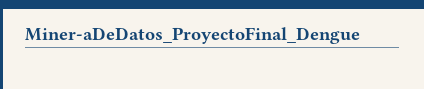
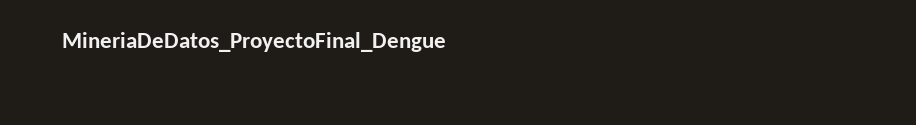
- Miner-aDeDatos_ProyectoFinal_Dengue
+ MineriaDeDatos_ProyectoFinal_Dengue

